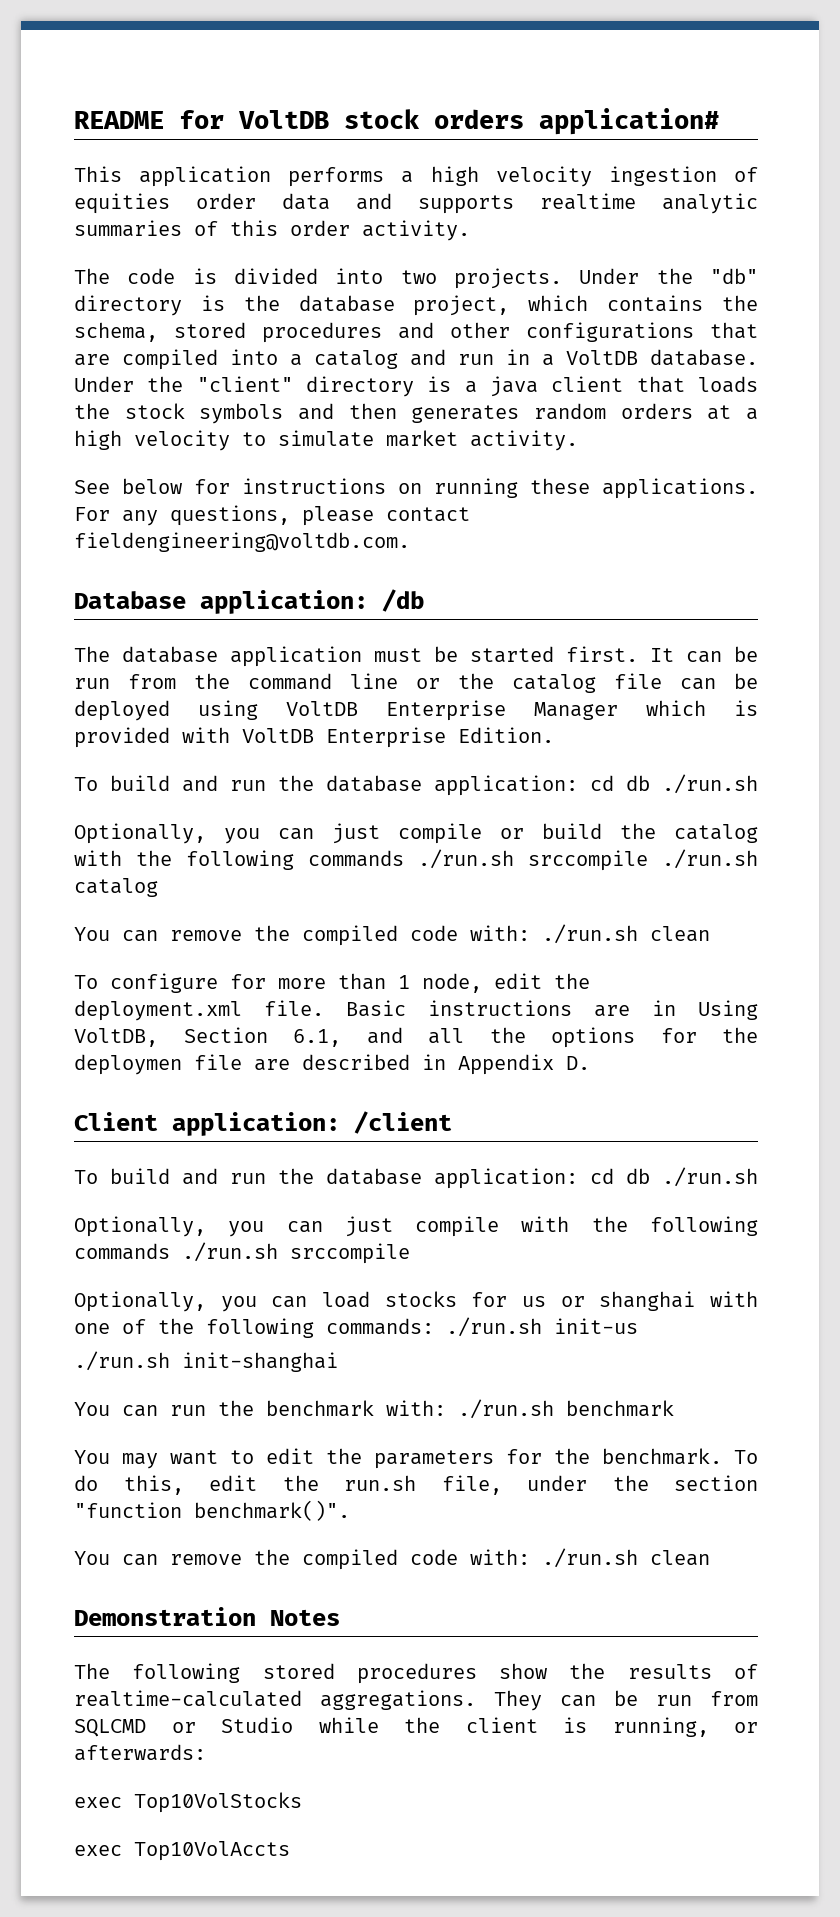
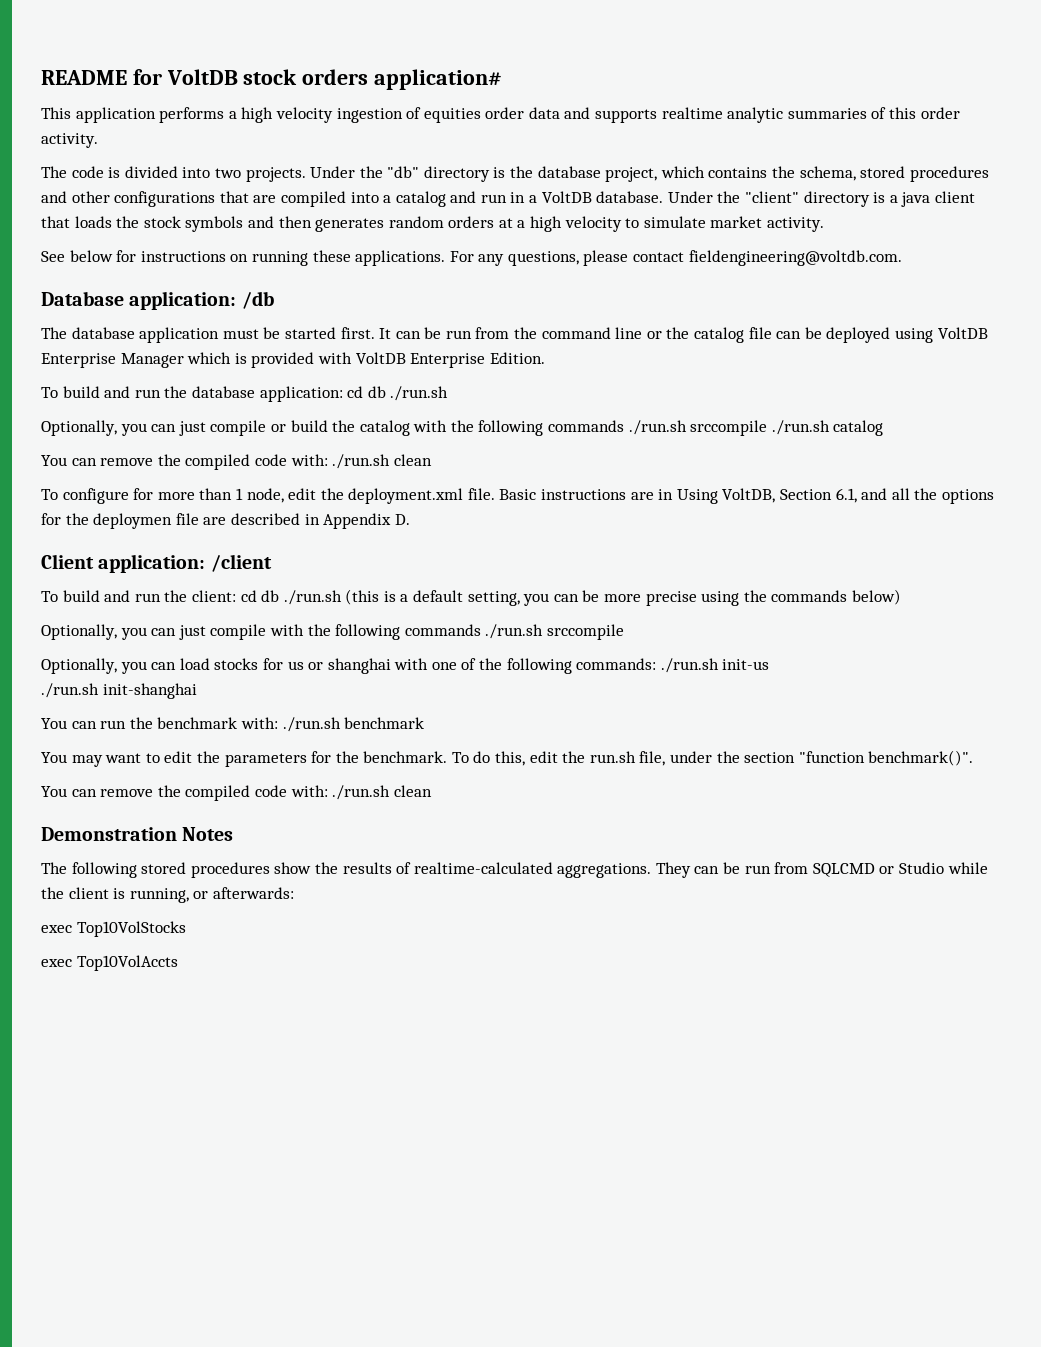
  Client application: /client
- To build and run the database application: cd db ./run.sh
+ To build and run the client: cd db ./run.sh (this is a default setting, you can be more precise using the commands below)

